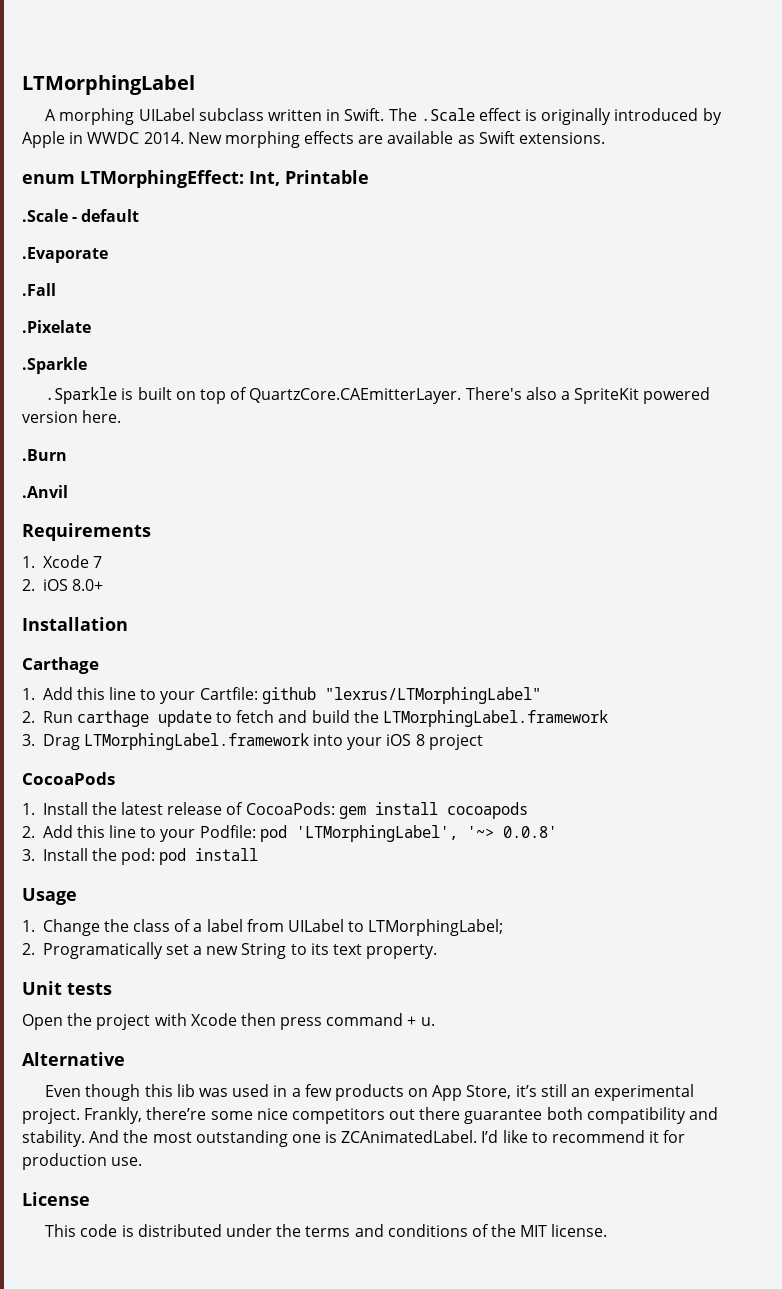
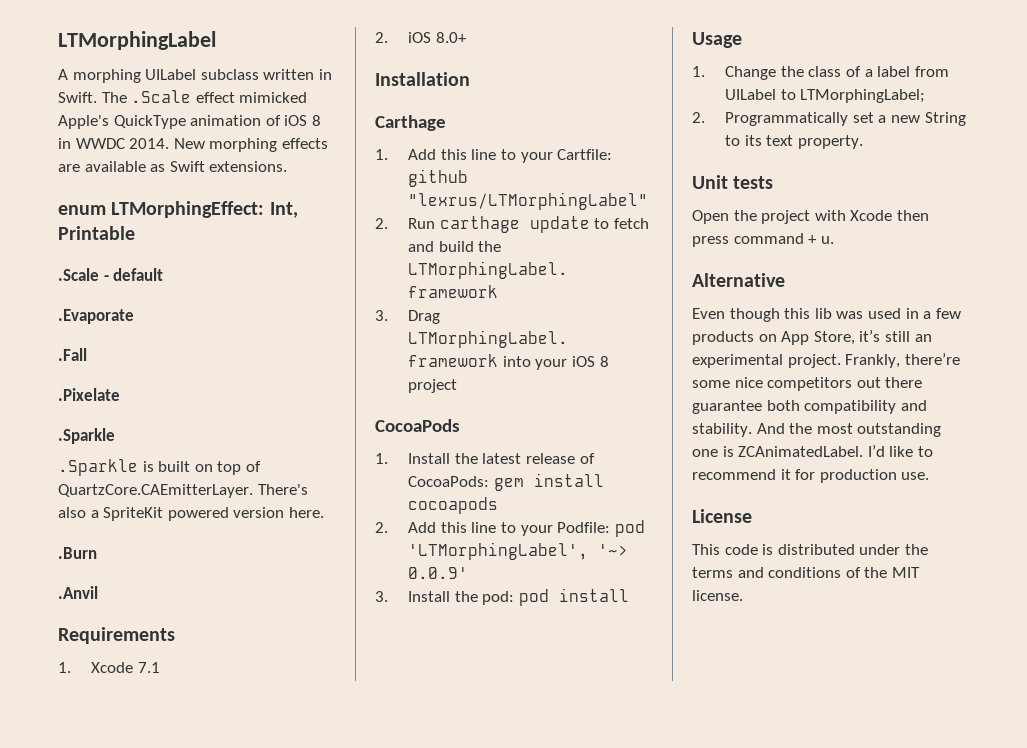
- The .Scale effect is originally introduced by Apple in WWDC 2014.
+ The .Scale effect mimicked Apple's QuickType animation of iOS 8 in WWDC 2014.
- 1. Xcode 7
+ 1. Xcode 7.1
- 2. Add this line to your Podfile: pod 'LTMorphingLabel', '~> 0.0.8'
+ 2. Add this line to your Podfile: pod 'LTMorphingLabel', '~> 0.0.9'
- 2. Programatically set a new String to its text property.
+ 2. Programmatically set a new String to its text property.

